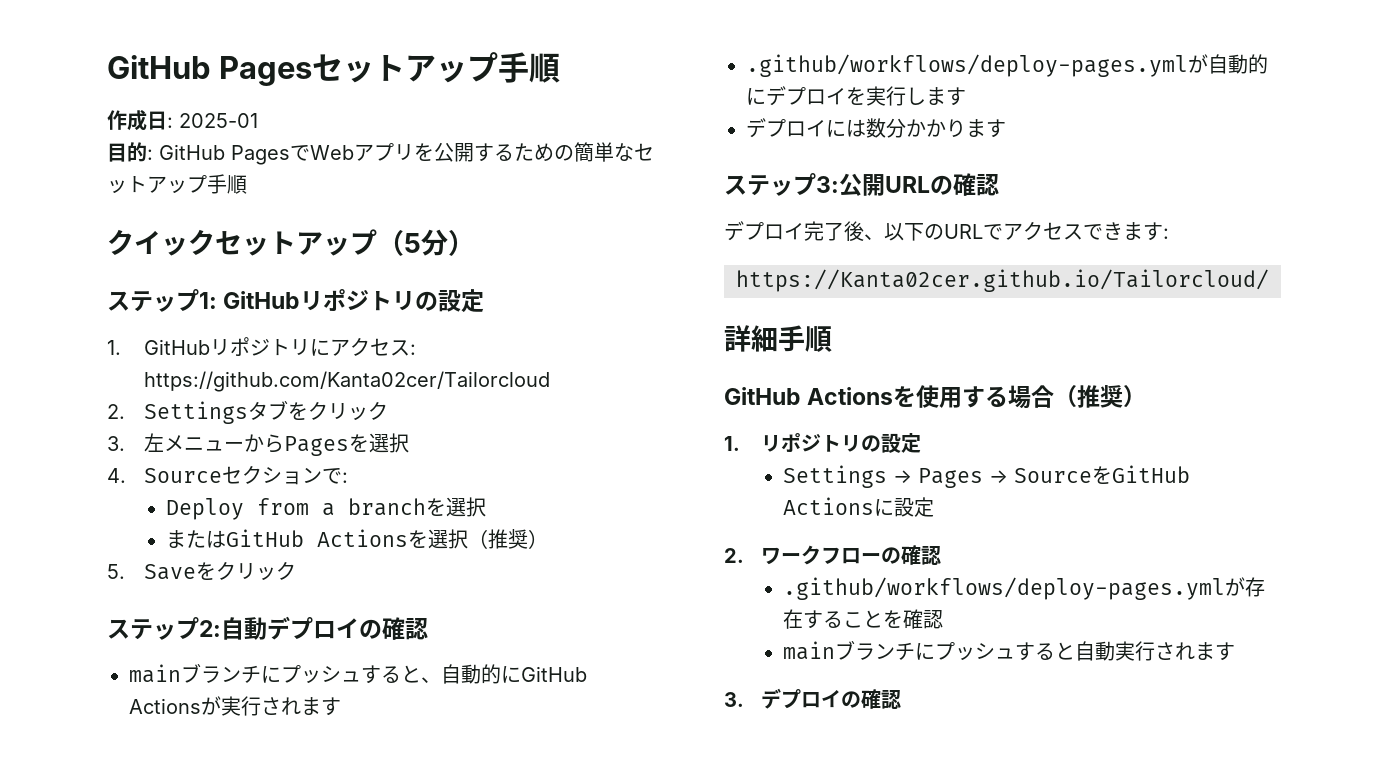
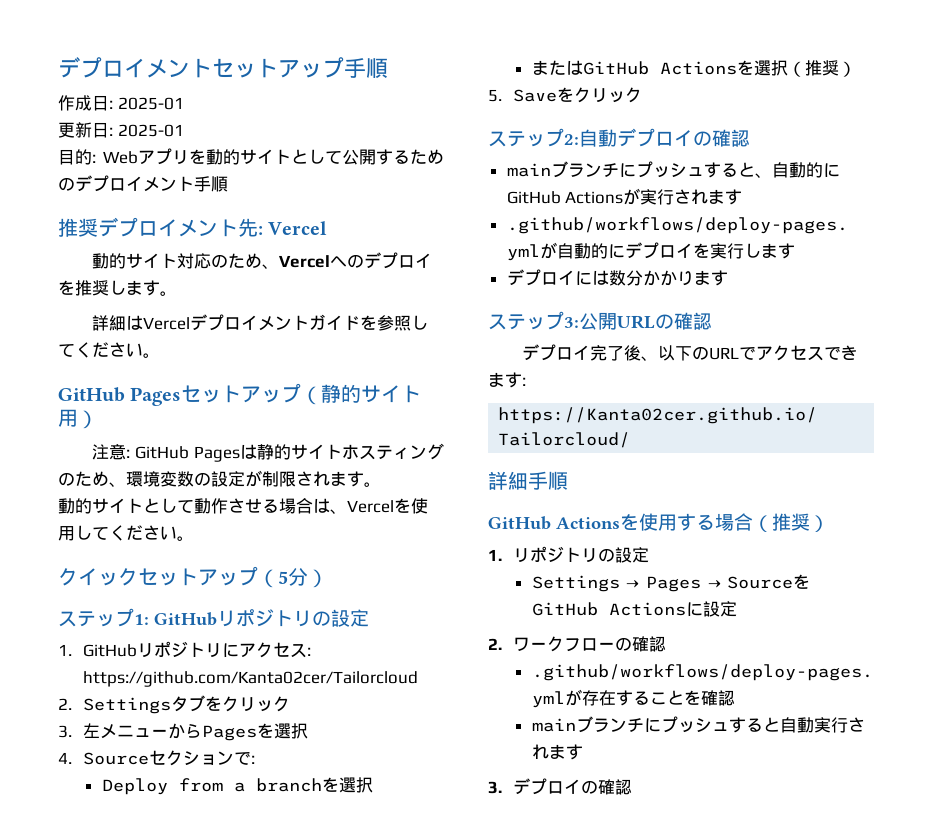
- GitHub Pagesセットアップ手順
+ デプロイメントセットアップ手順
+ 更新日: 2025-01
- 目的: GitHub PagesでWebアプリを公開するための簡単なセットアップ手順
+ 目的: Webアプリを動的サイトとして公開するためのデプロイメント手順
+ 推奨デプロイメント先: Vercel
+ 動的サイト対応のため、Vercelへのデプロイを推奨します。
+ 詳細はVercelデプロイメントガイドを参照してください。
+ GitHub Pagesセットアップ（静的サイト用）
+ 注意: GitHub Pagesは静的サイトホスティングのため、環境変数の設定が制限されます。
+ 動的サイトとして動作させる場合は、Vercelを使用してください。

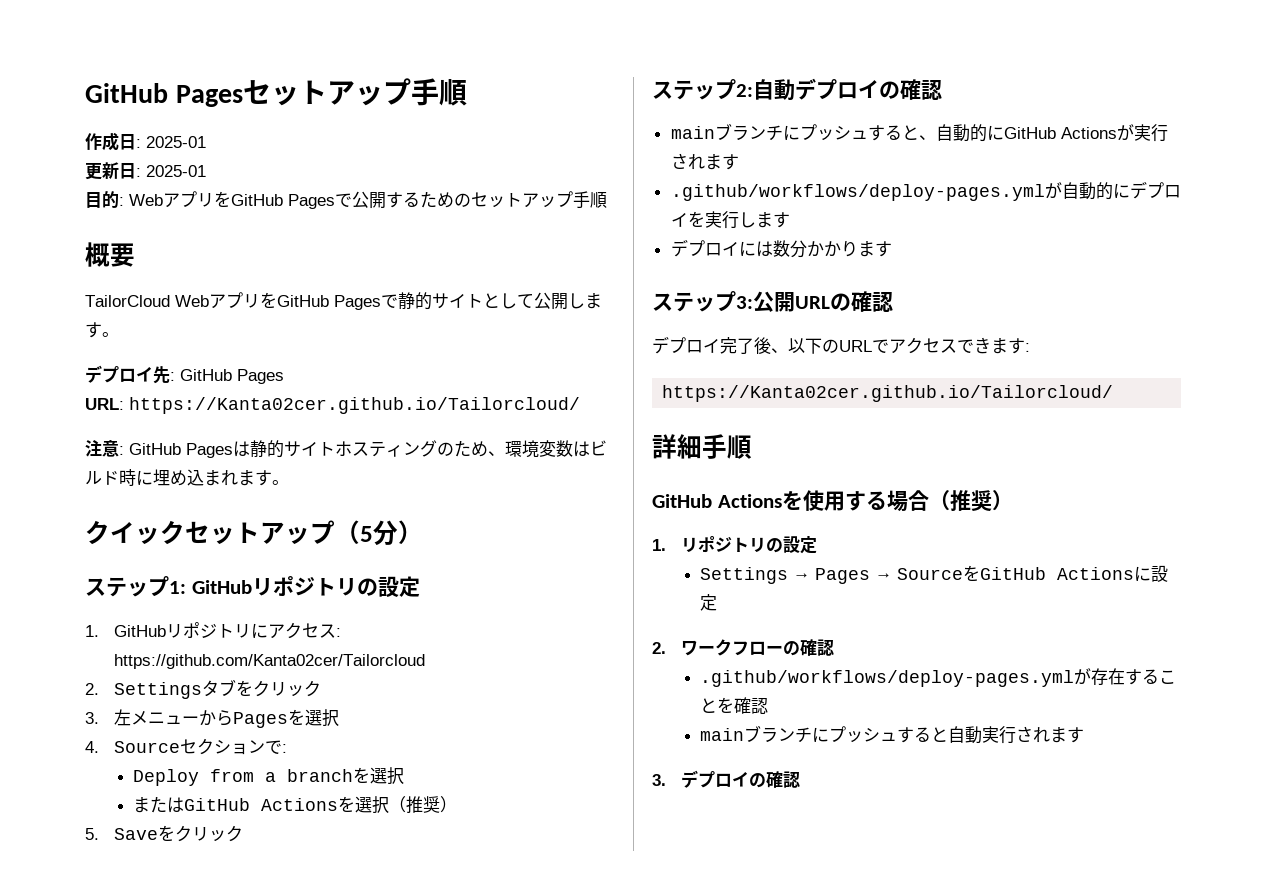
- デプロイメントセットアップ手順
+ GitHub Pagesセットアップ手順
- 目的: Webアプリを動的サイトとして公開するためのデプロイメント手順
- 推奨デプロイメント先: Vercel
- 動的サイト対応のため、Vercelへのデプロイを推奨します。
- 詳細はVercelデプロイメントガイドを参照してください。
- GitHub Pagesセットアップ（静的サイト用）
+ 目的: WebアプリをGitHub Pagesで公開するためのセットアップ手順
+ 概要
+ TailorCloud WebアプリをGitHub Pagesで静的サイトとして公開します。
+ デプロイ先: GitHub Pages
+ URL: https://Kanta02cer.github.io/Tailorcloud/
- 注意: GitHub Pagesは静的サイトホスティングのため、環境変数の設定が制限されます。
- 動的サイトとして動作させる場合は、Vercelを使用してください。
+ 注意: GitHub Pagesは静的サイトホスティングのため、環境変数はビルド時に埋め込まれます。

